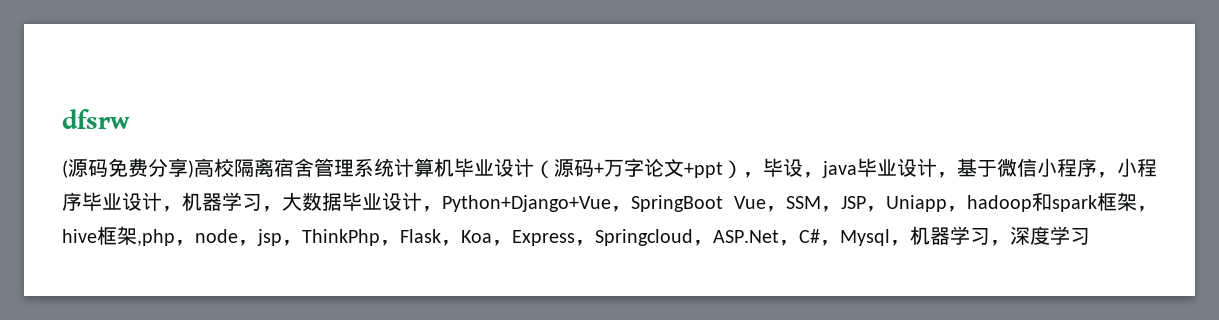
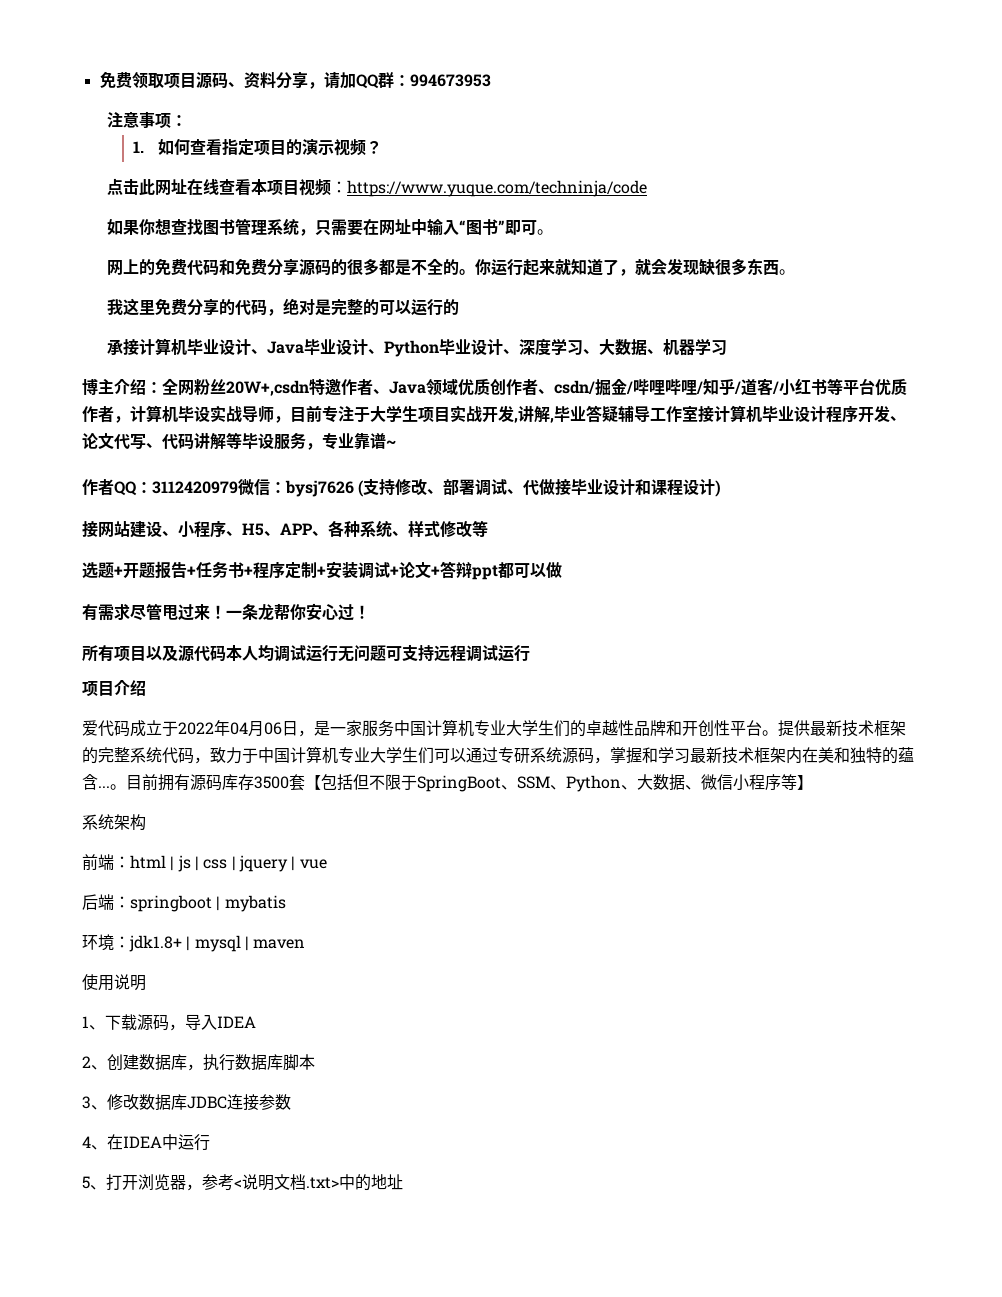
- dfsrw
- (源码免费分享)高校隔离宿舍管理系统计算机毕业设计（源码+万字论文+ppt），毕设，java毕业设计，基于微信小程序，小程序毕业设计，机器学习，大数据毕业设计，Python+Django+Vue，SpringBoot Vue，SSM，JSP，Uniapp，hadoop和spark框架，hive框架,php，node，jsp，ThinkPhp，Flask，Koa，Express，Springcloud，ASP.Net，C#，Mysql，机器学习，深度学习
+ 免费领取项目源码、资料分享，请加QQ群：994673953
+ 注意事项：
+ 1.如何查看指定项目的演示视频？
+ 点击此网址在线查看本项目视频：https://www.yuque.com/techninja/code
+ 如果你想查找图书管理系统，只需要在网址中输入“图书”即可。
+ 网上的免费代码和免费分享源码的很多都是不全的。你运行起来就知道了，就会发现缺很多东西。
+ 我这里免费分享的代码，绝对是完整的可以运行的
+ 承接计算机毕业设计、Java毕业设计、Python毕业设计、深度学习、大数据、机器学习
+ 博主介绍：全网粉丝20W+,csdn特邀作者、Java领域优质创作者、csdn/掘金/哔哩哔哩/知乎/道客/小红书等平台优质作者，计算机毕设实战导师，目前专注于大学生项目实战开发,讲解,毕业答疑辅导工作室接计算机毕业设计程序开发、论文代写、代码讲解等毕设服务，专业靠谱~
+ 作者QQ：3112420979微信：bysj7626 (支持修改、部署调试、代做接毕业设计和课程设计)
+ 接网站建设、小程序、H5、APP、各种系统、样式修改等
+ 选题+开题报告+任务书+程序定制+安装调试+论文+答辩ppt都可以做
+ 有需求尽管甩过来！一条龙帮你安心过！
+ 所有项目以及源代码本人均调试运行无问题可支持远程调试运行
+ 项目介绍
+ 爱代码成立于2022年04月06日，是一家服务中国计算机专业大学生们的卓越性品牌和开创性平台。提供最新技术框架的完整系统代码，致力于中国计算机专业大学生们可以通过专研系统源码，掌握和学习最新技术框架内在美和独特的蕴含...。目前拥有源码库存3500套【包括但不限于SpringBoot、SSM、Python、大数据、微信小程序等】
+ 系统架构
+ 前端：html | js | css | jquery | vue
+ 后端：springboot | mybatis
+ 环境：jdk1.8+ | mysql | maven
+ 使用说明
+ 1、下载源码，导入IDEA
+ 2、创建数据库，执行数据库脚本
+ 3、修改数据库JDBC连接参数
+ 4、在IDEA中运行
+ 5、打开浏览器，参考<说明文档.txt>中的地址

